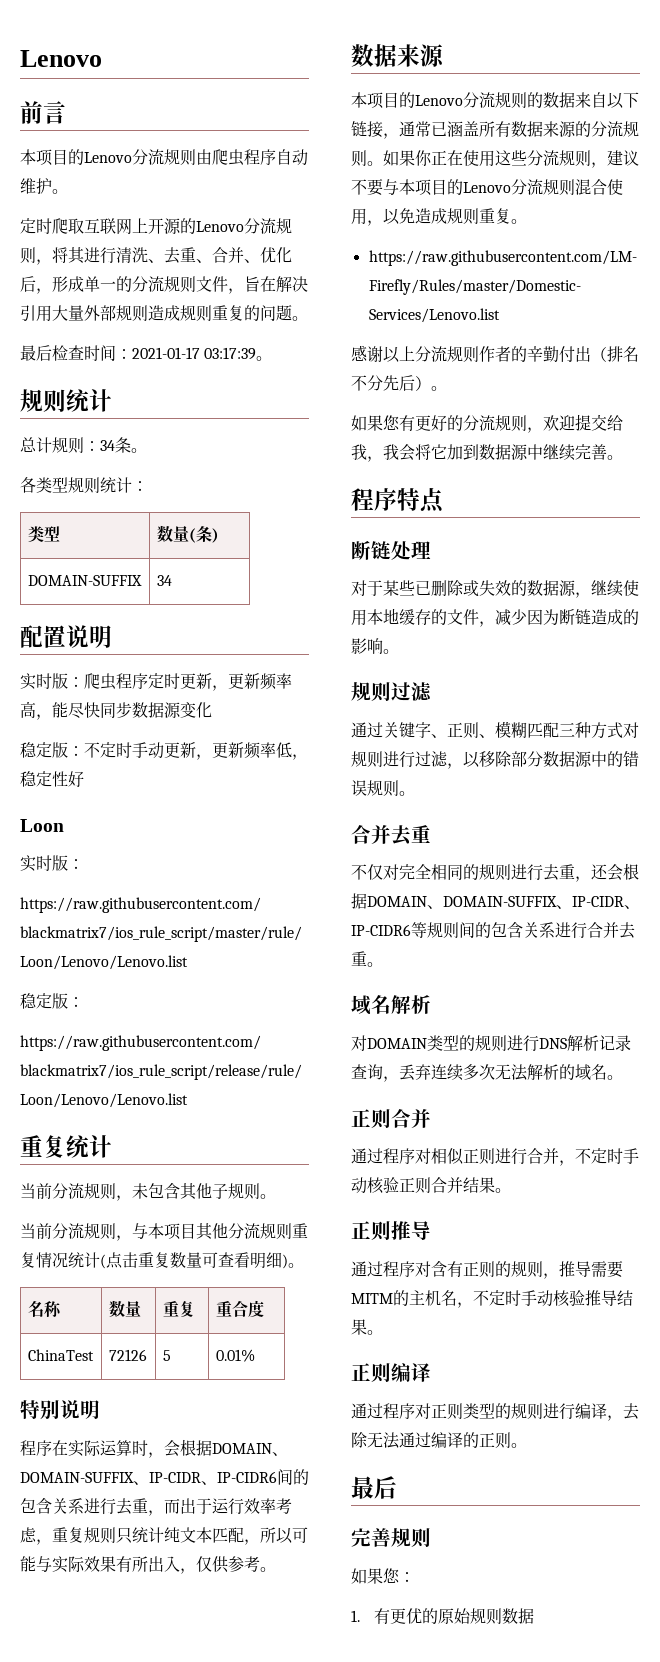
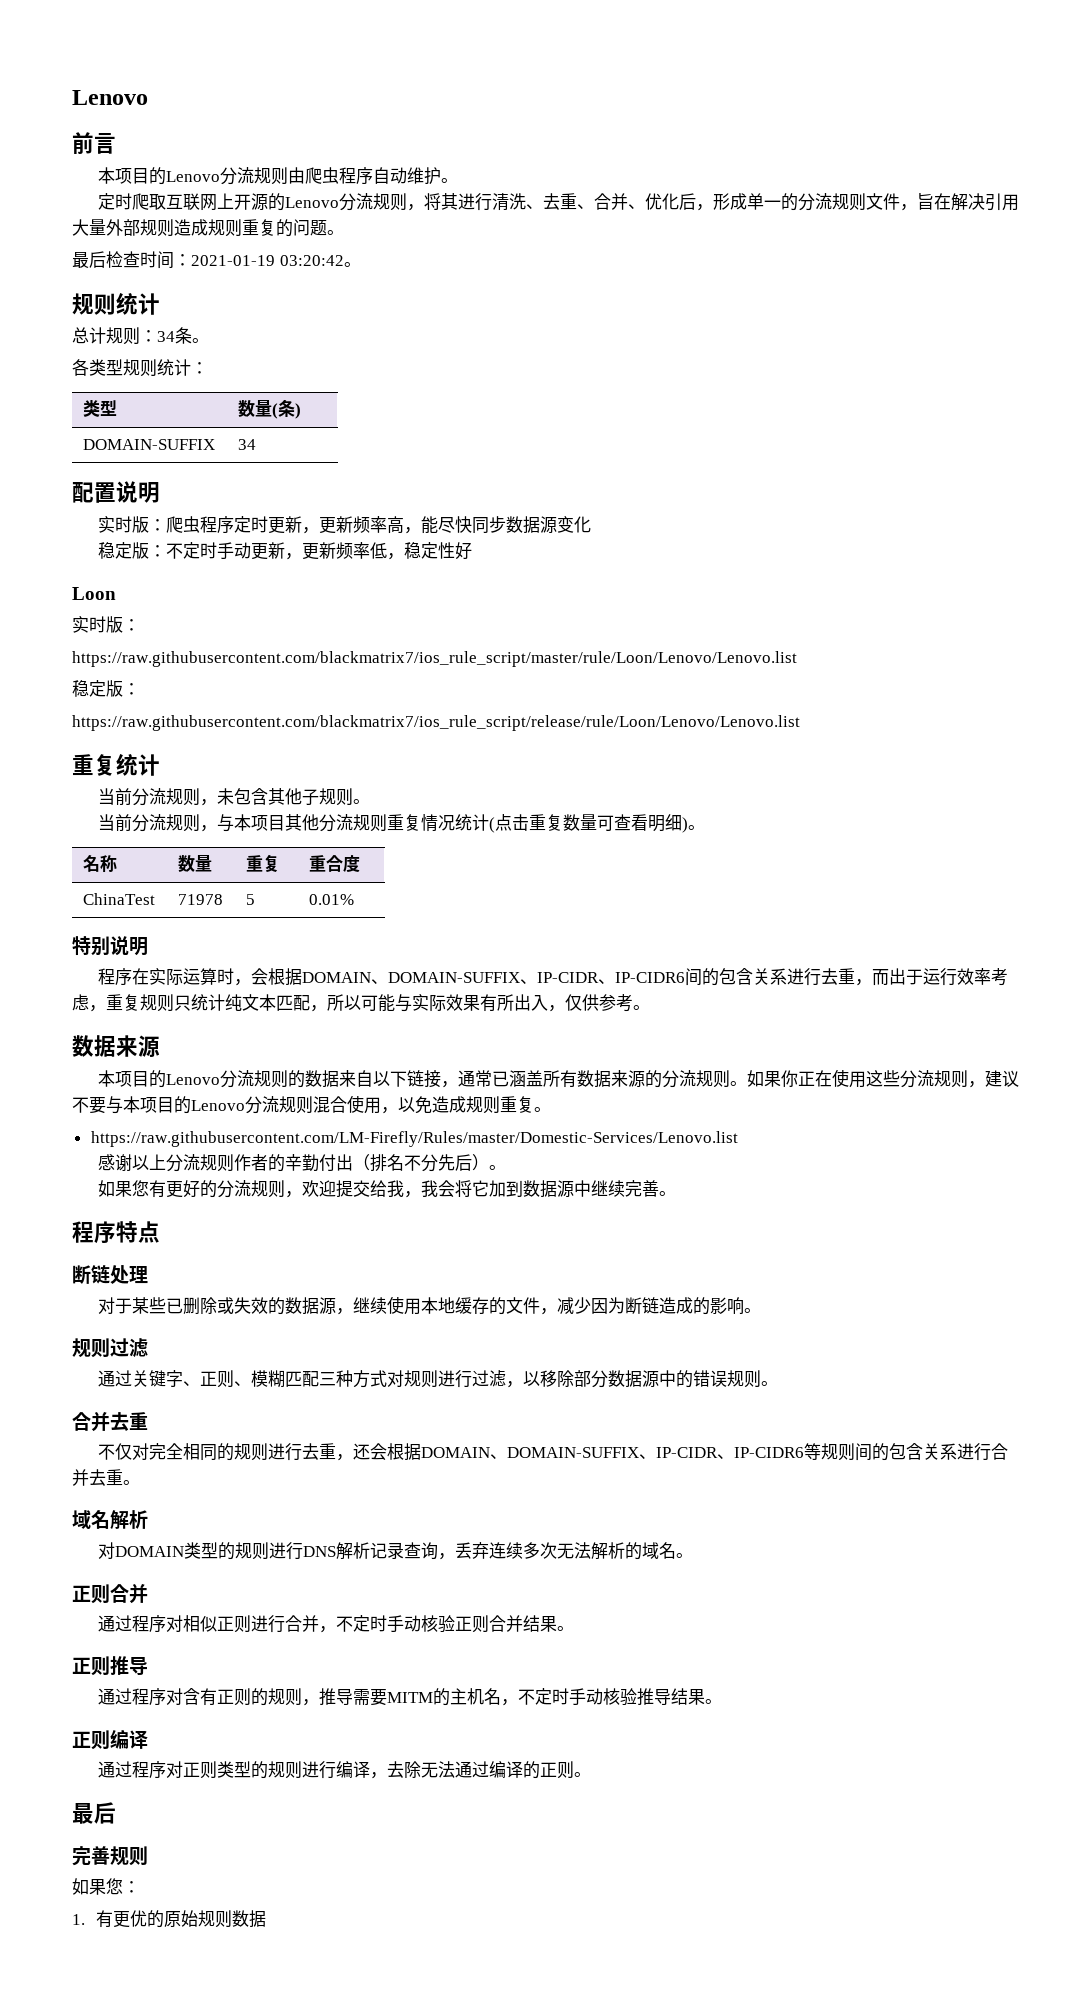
- 最后检查时间：2021-01-17 03:17:39。
+ 最后检查时间：2021-01-19 03:20:42。
- ChinaTest | 72126 | 5 | 0.01%
+ ChinaTest | 71978 | 5 | 0.01%

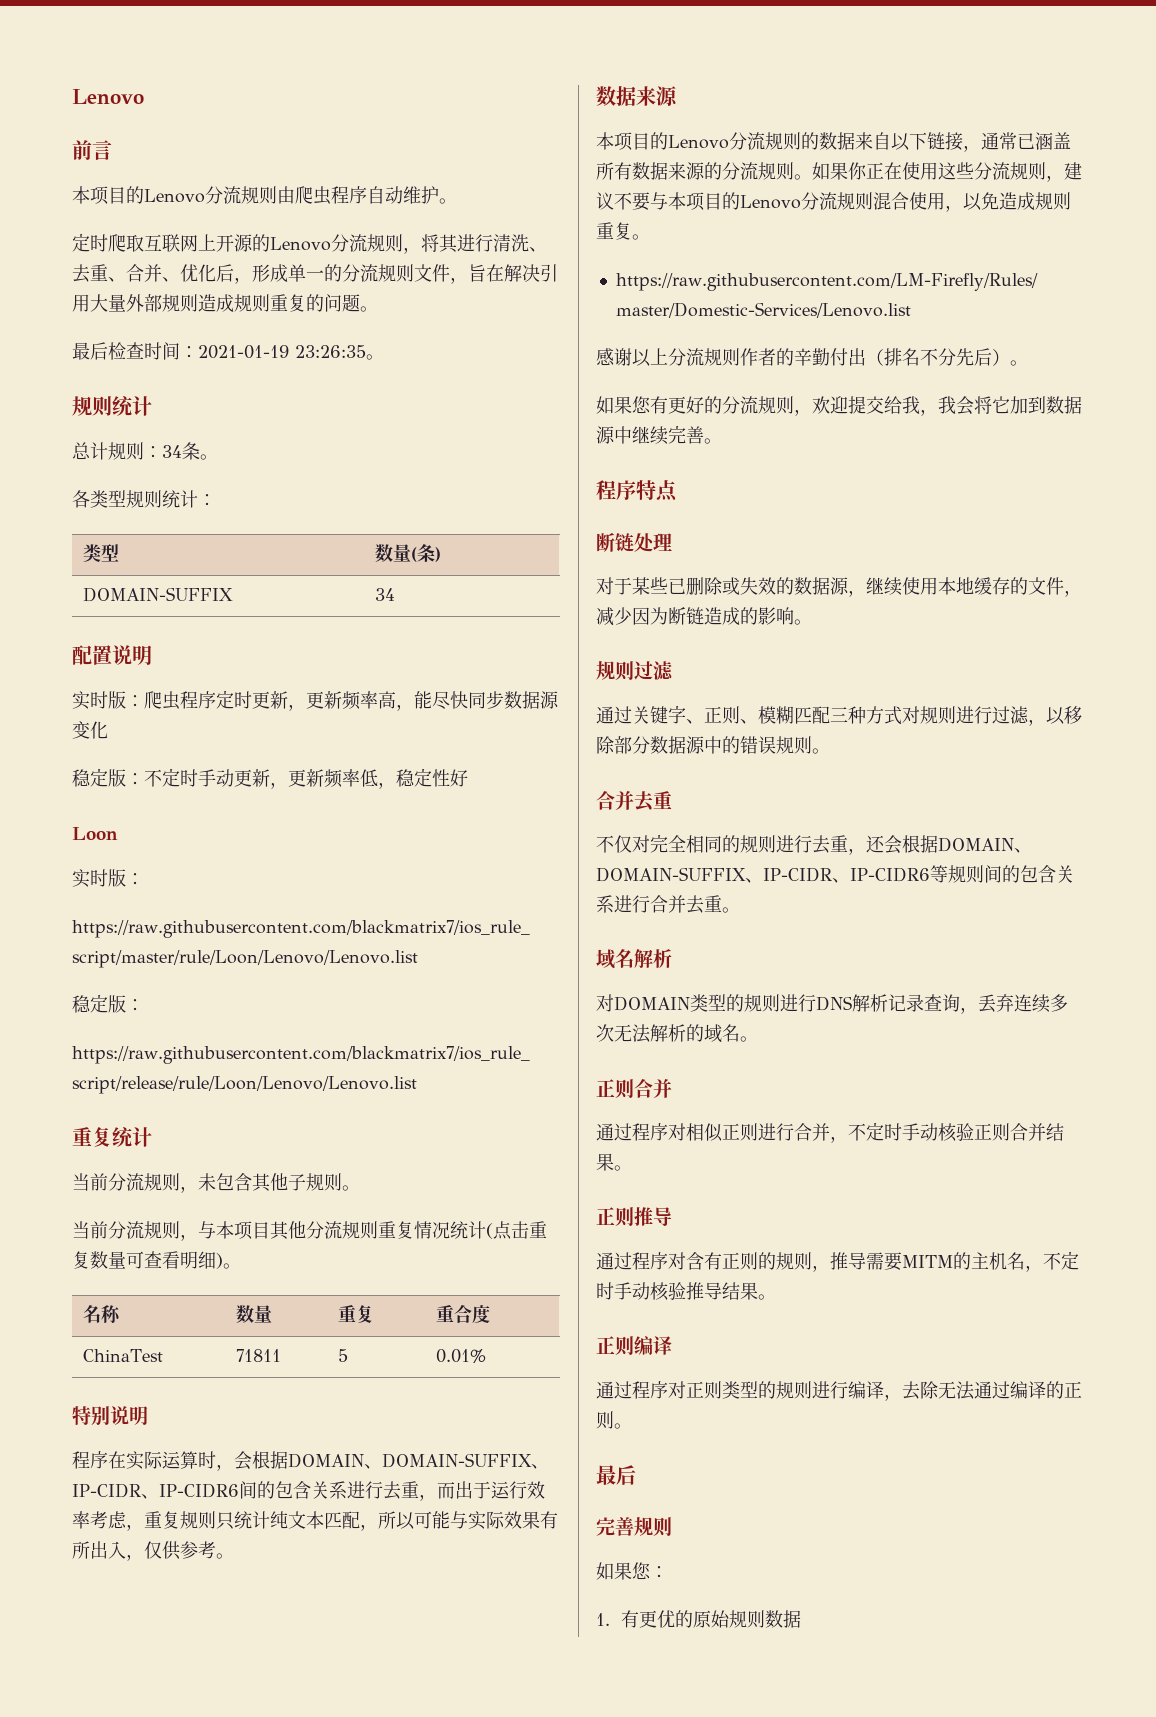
- 最后检查时间：2021-01-19 03:20:42。
+ 最后检查时间：2021-01-19 23:26:35。
- ChinaTest | 71978 | 5 | 0.01%
+ ChinaTest | 71811 | 5 | 0.01%

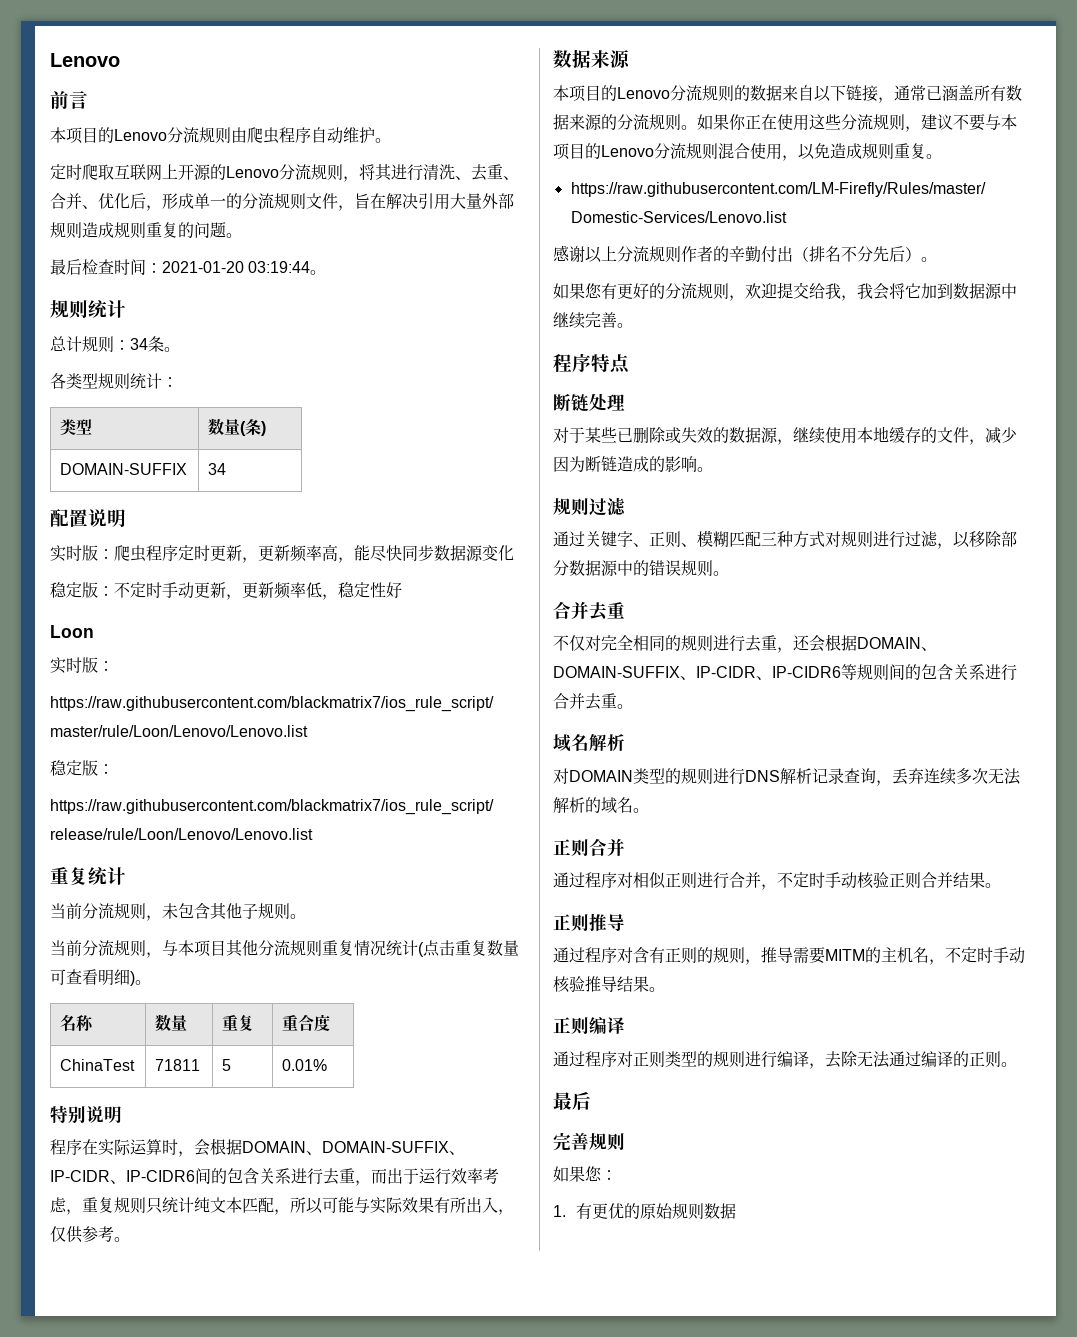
- 最后检查时间：2021-01-19 23:26:35。
+ 最后检查时间：2021-01-20 03:19:44。

